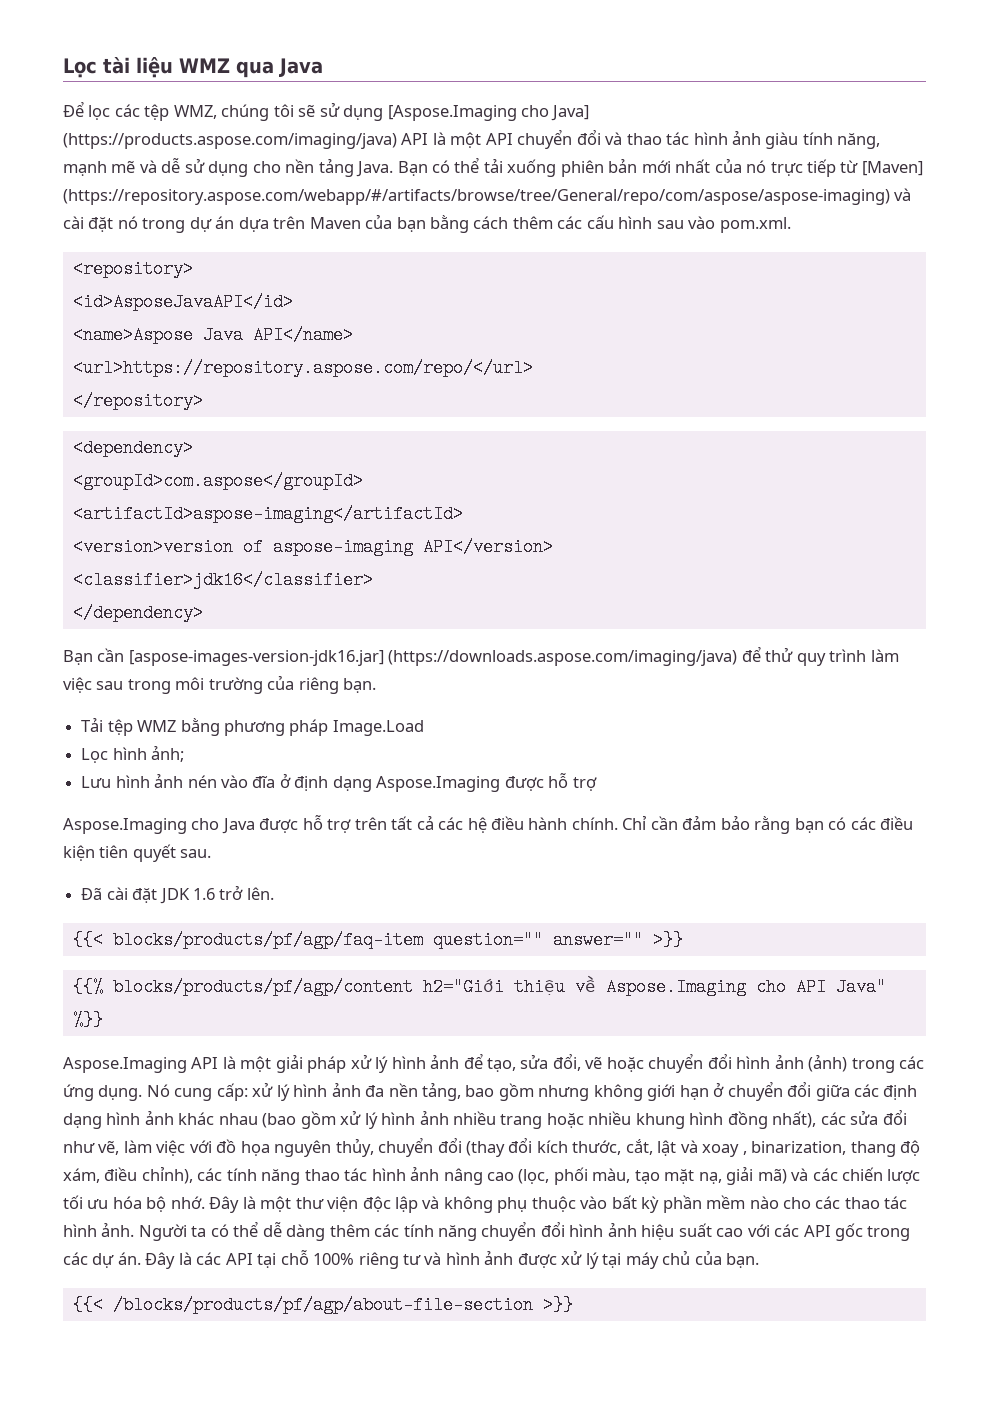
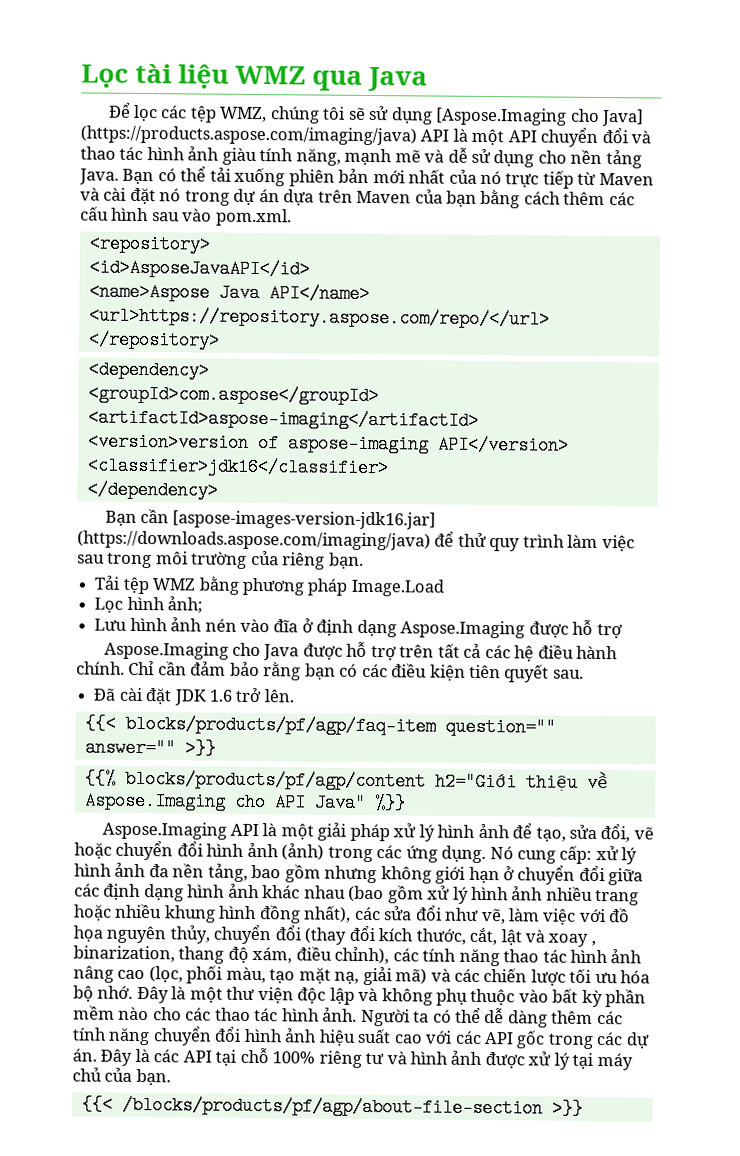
- Bạn có thể tải xuống phiên bản mới nhất của nó trực tiếp từ [Maven] (https://repository.aspose.com/webapp/#/artifacts/browse/tree/General/repo/com/aspose/aspose-imaging) và cài đặt nó trong dự án dựa trên Maven của bạn bằng cách thêm các cấu hình sau vào pom.xml.
+ Bạn có thể tải xuống phiên bản mới nhất của nó trực tiếp từ Maven và cài đặt nó trong dự án dựa trên Maven của bạn bằng cách thêm các cấu hình sau vào pom.xml.

